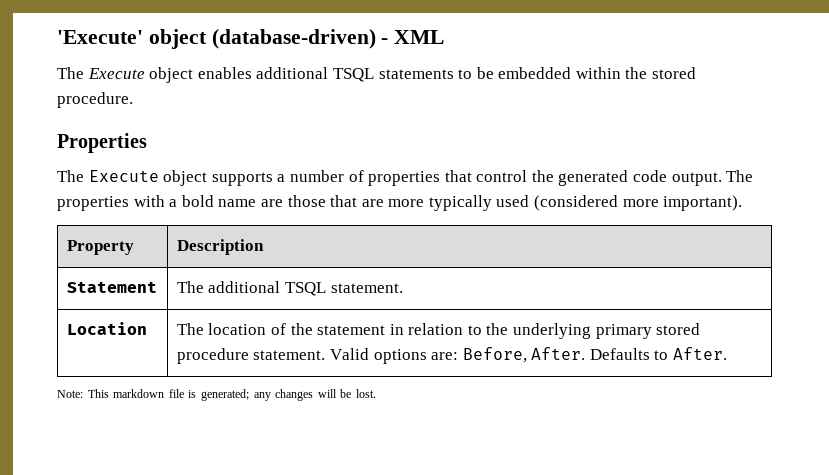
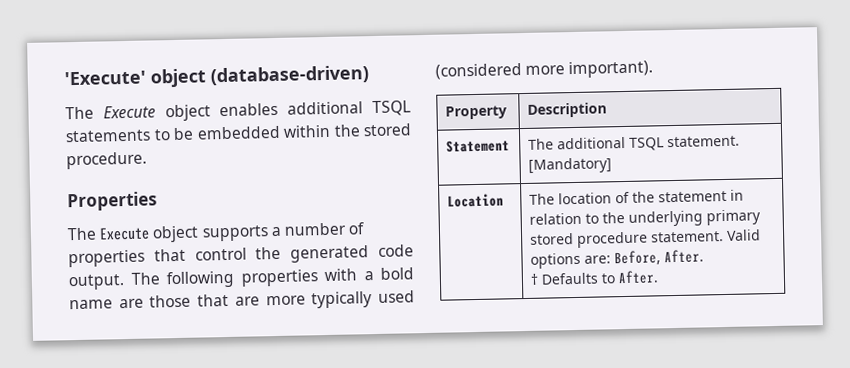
- 'Execute' object (database-driven) - XML
+ 'Execute' object (database-driven)
- The properties with a bold name are those that are more typically used (considered more important).
+ The following properties with a bold name are those that are more typically used (considered more important).
- Statement | The additional TSQL statement.
+ Statement | The additional TSQL statement. [Mandatory]
- Location | The location of the statement in relation to the underlying primary stored procedure statement. Valid options are: Before, After. Defaults to After.
+ Location | The location of the statement in relation to the underlying primary stored procedure statement. Valid options are: Before, After.
+ † Defaults to After.
- Note: This markdown file is generated; any changes will be lost.

